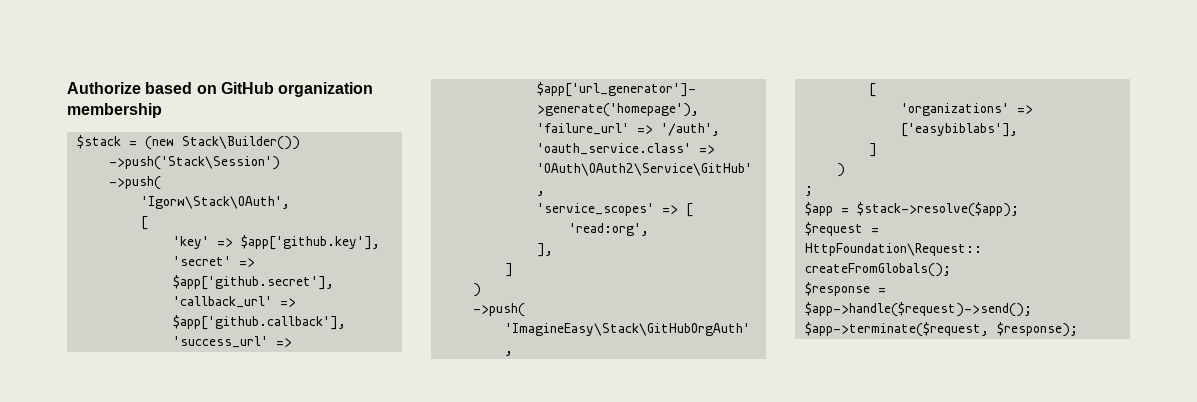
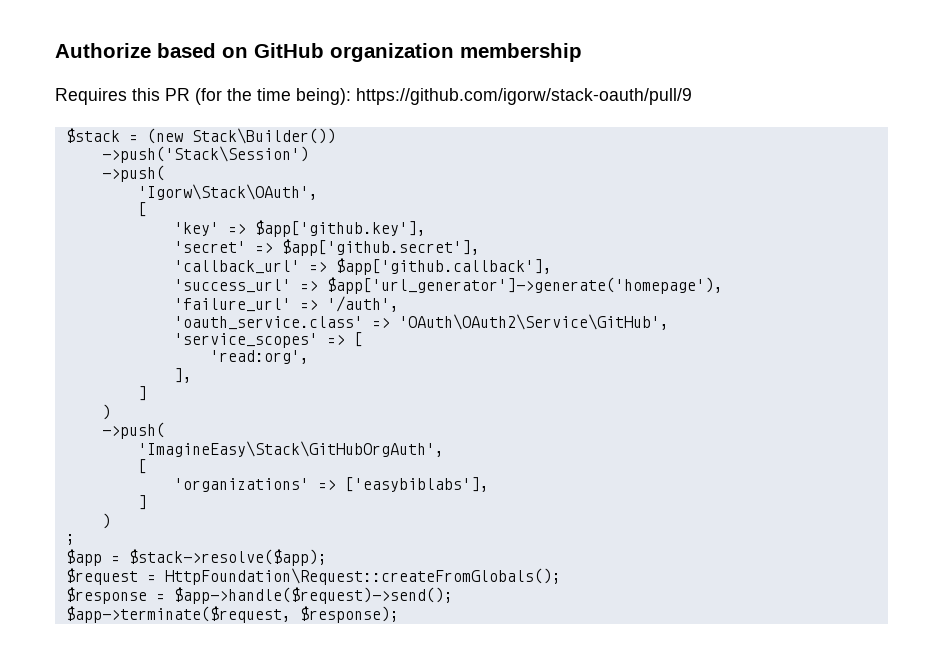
+ Requires this PR (for the time being): https://github.com/igorw/stack-oauth/pull/9

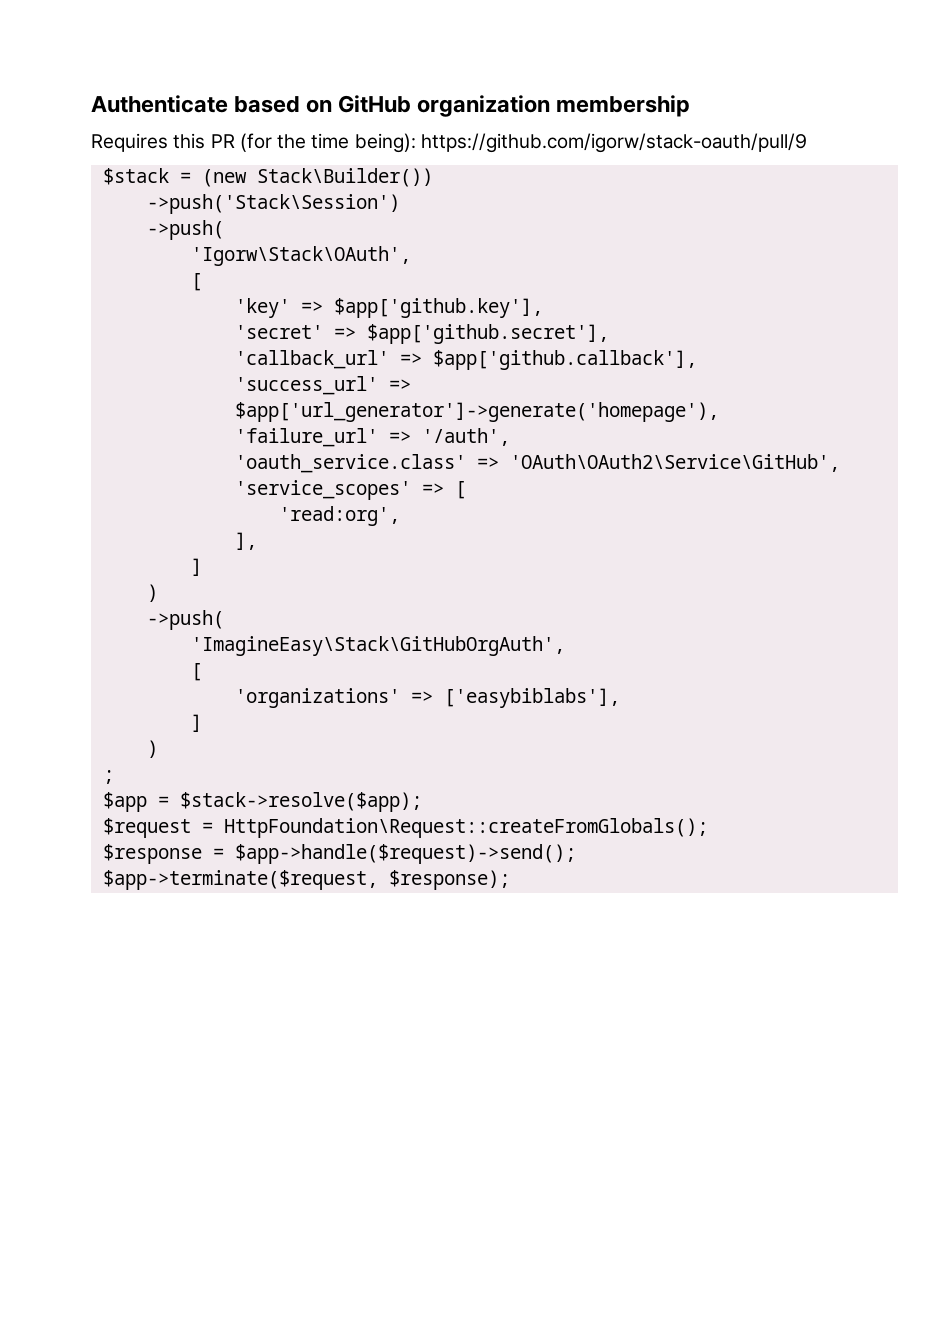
- Authorize based on GitHub organization membership
+ Authenticate based on GitHub organization membership

